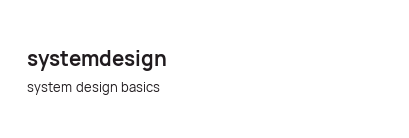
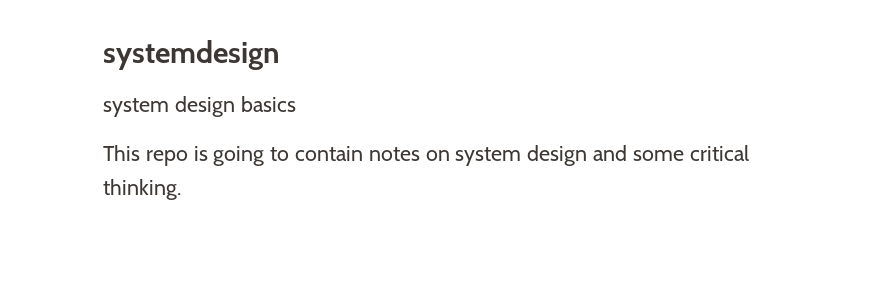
+ This repo is going to contain notes on system design and some critical thinking.

